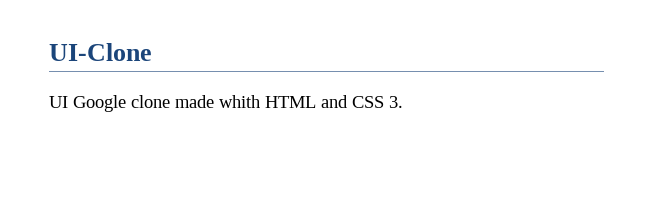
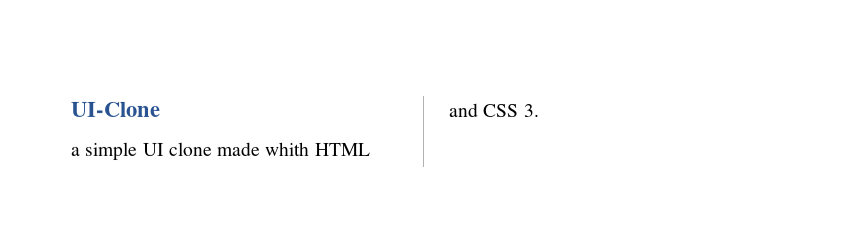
- UI Google clone made whith HTML and CSS 3.
+ a simple UI clone made whith HTML and CSS 3.

